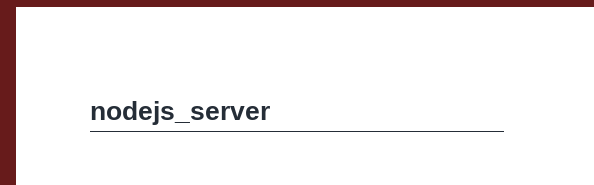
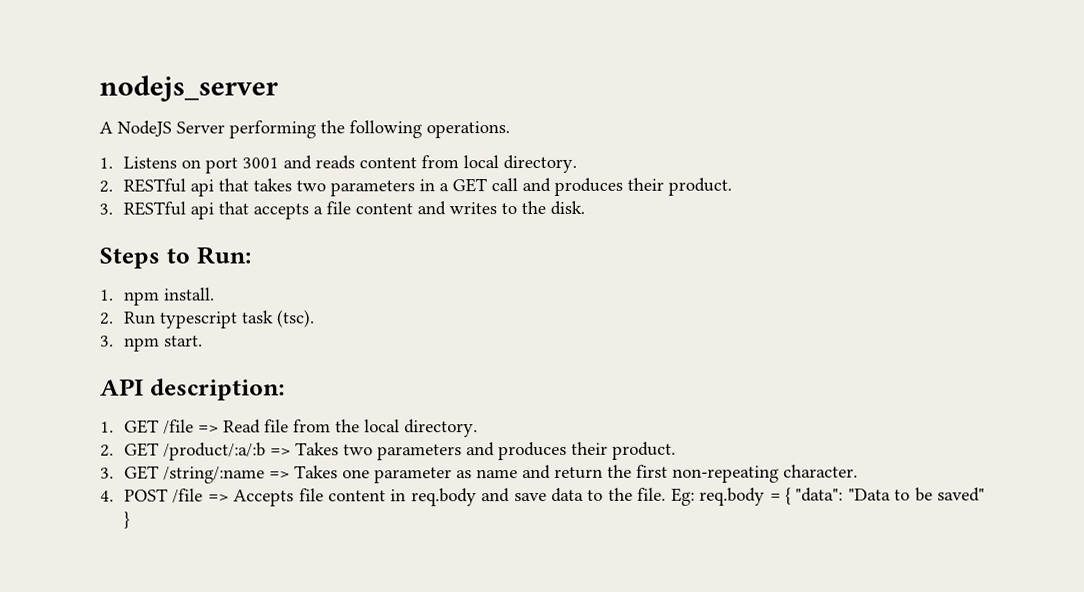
+ A NodeJS Server performing the following operations.
+ 1. Listens on port 3001 and reads content from local directory.
+ 2. RESTful api that takes two parameters in a GET call and produces their product.
+ 3. RESTful api that accepts a file content and writes to the disk.
+ Steps to Run:
+ 1. npm install.
+ 2. Run typescript task (tsc).
+ 3. npm start.
+ API description:
+ 1. GET /file => Read file from the local directory.
+ 2. GET /product/:a/:b => Takes two parameters and produces their product.
+ 3. GET /string/:name => Takes one parameter as name and return the first non-repeating character.
+ 4. POST /file => Accepts file content in req.body and save data to the file. Eg: req.body = { "data": "Data to be saved" }

